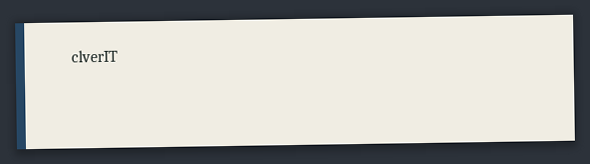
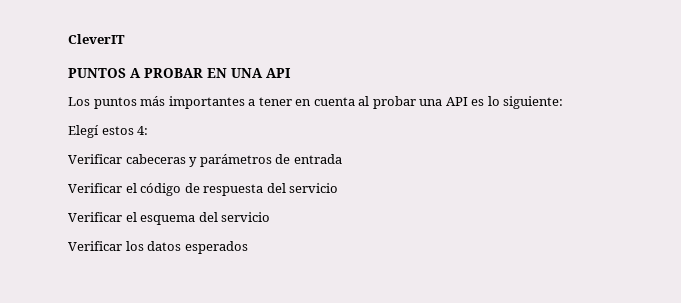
- clverIT
+ CleverIT
+ PUNTOS A PROBAR EN UNA API
+ Los puntos más importantes a tener en cuenta al probar una API es lo siguiente:
+ Elegí estos 4:
+ Verificar cabeceras y parámetros de entrada
+ Verificar el código de respuesta del servicio
+ Verificar el esquema del servicio
+ Verificar los datos esperados

